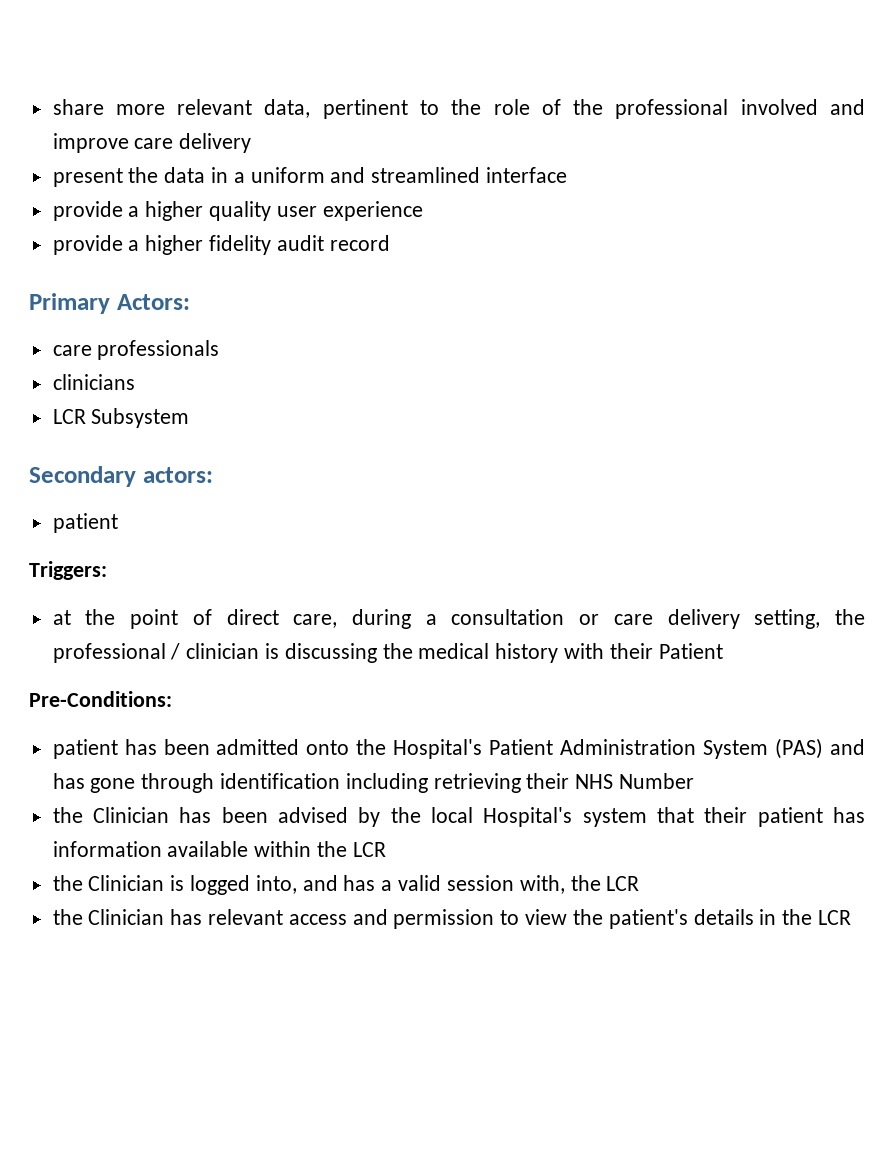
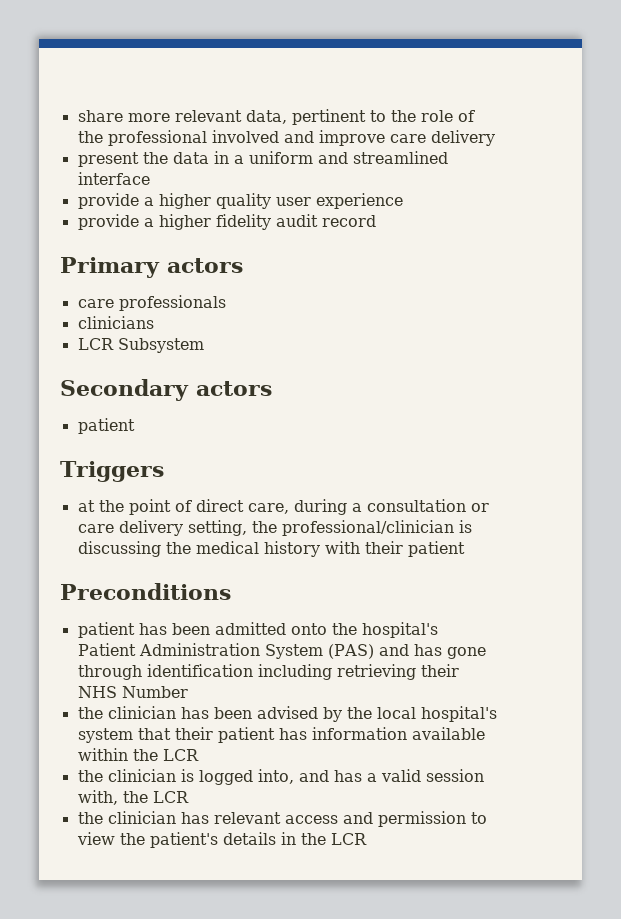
- Primary Actors:
+ Primary actors
- Secondary actors:
+ Secondary actors
  patient
- Triggers:
+ Triggers
- at the point of direct care, during a consultation or care delivery setting, the professional / clinician is discussing the medical history with their Patient
- Pre-Conditions:
+ at the point of direct care, during a consultation or care delivery setting, the professional/clinician is discussing the medical history with their patient
+ Preconditions
- patient has been admitted onto the Hospital's Patient Administration System (PAS) and has gone through identification including retrieving their NHS Number
+ patient has been admitted onto the hospital's Patient Administration System (PAS) and has gone through identification including retrieving their NHS Number
- the Clinician has been advised by the local Hospital's system that their patient has information available within the LCR
+ the clinician has been advised by the local hospital's system that their patient has information available within the LCR
- the Clinician is logged into, and has a valid session with, the LCR
+ the clinician is logged into, and has a valid session with, the LCR
- the Clinician has relevant access and permission to view the patient's details in the LCR
+ the clinician has relevant access and permission to view the patient's details in the LCR

